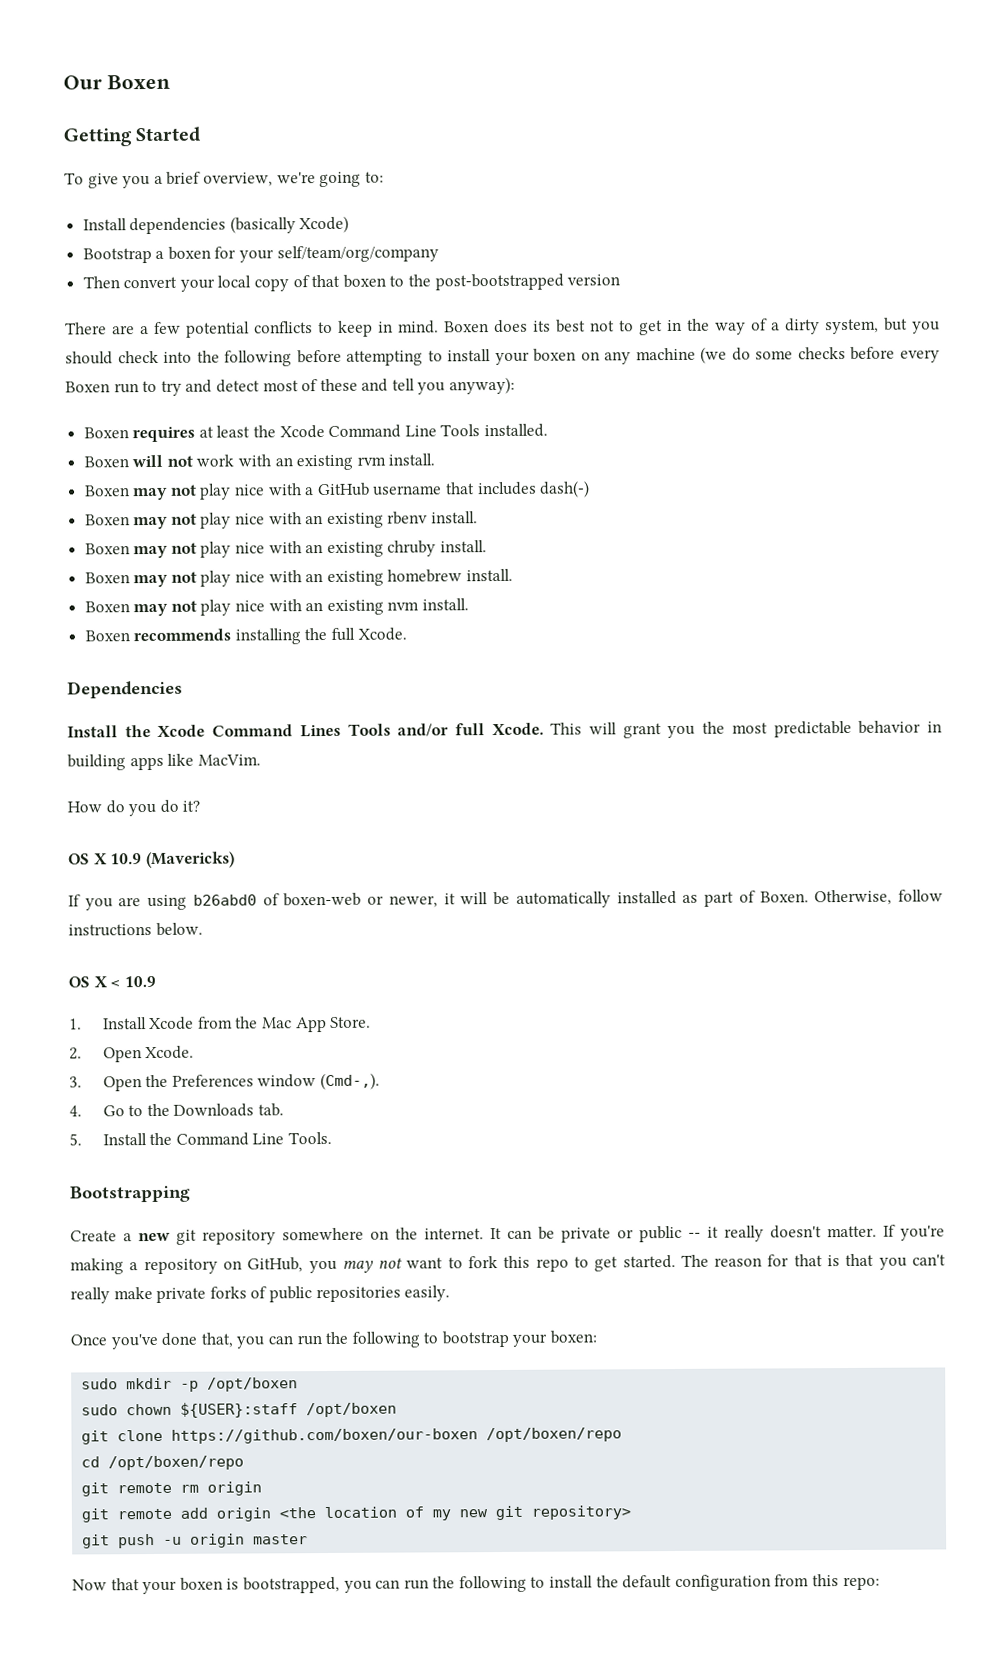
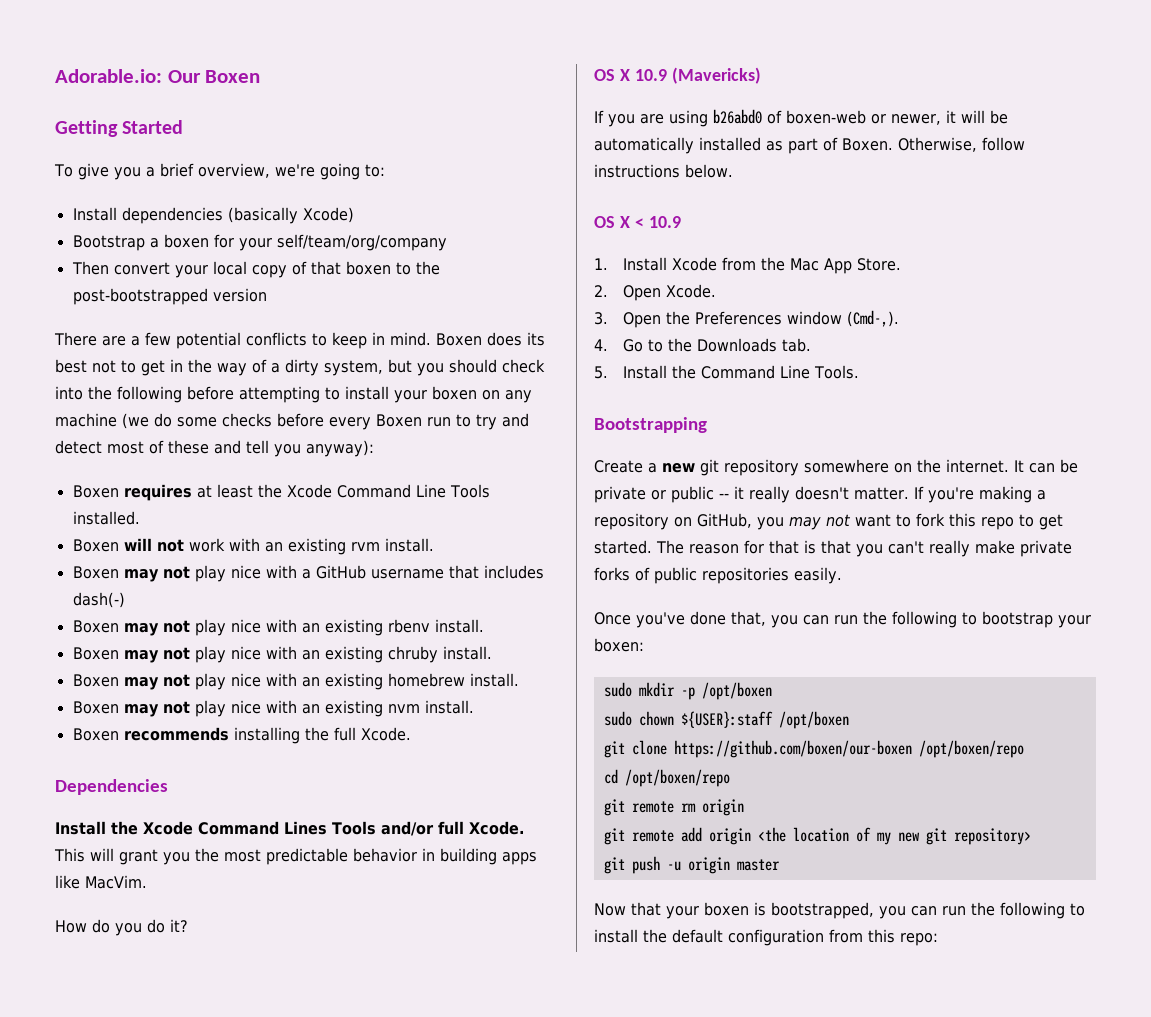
- Our Boxen
+ Adorable.io: Our Boxen

